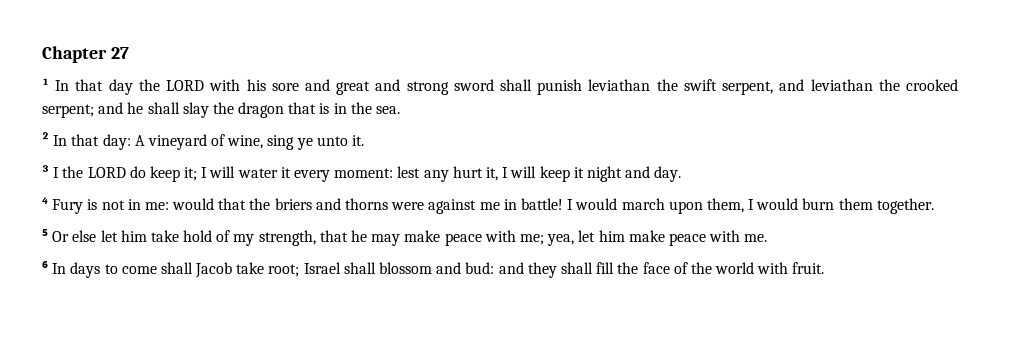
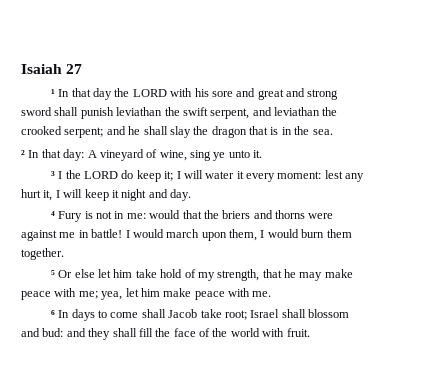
- Chapter 27
+ Isaiah 27

